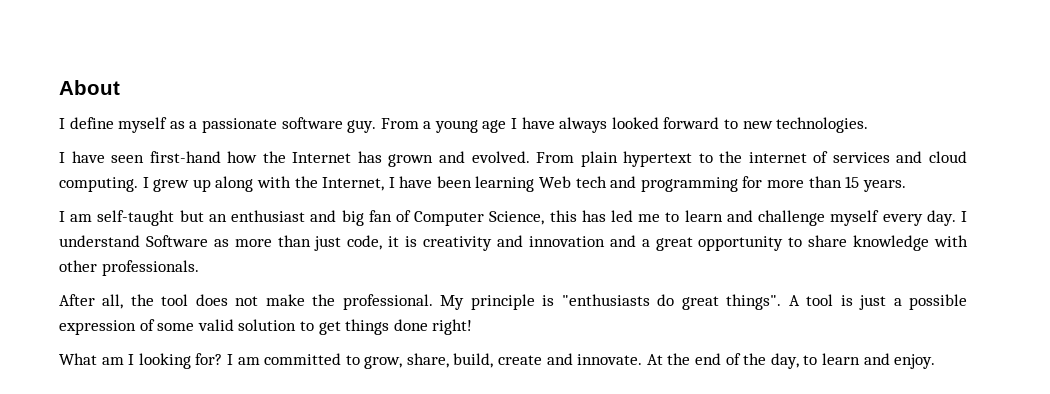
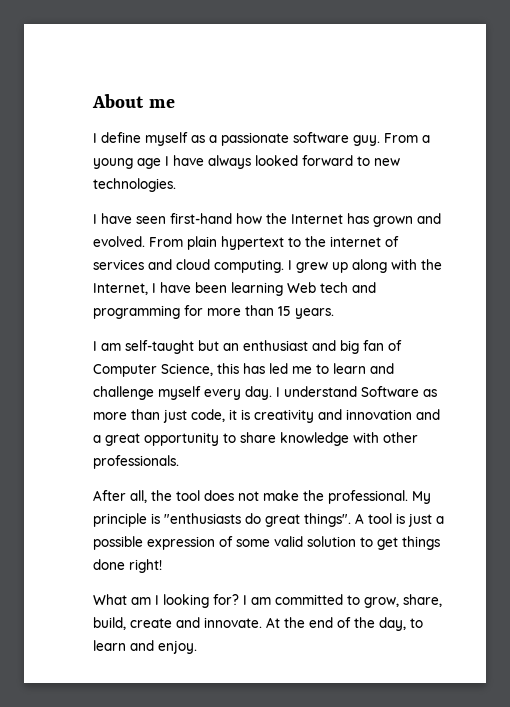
- About
+ About me

